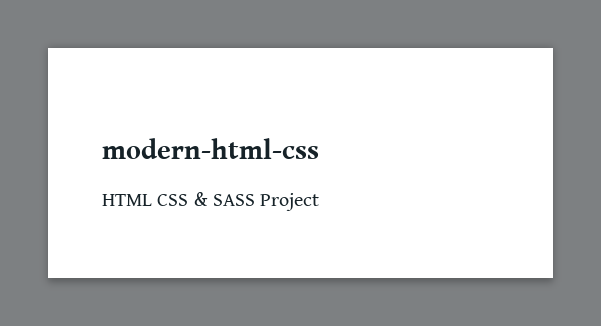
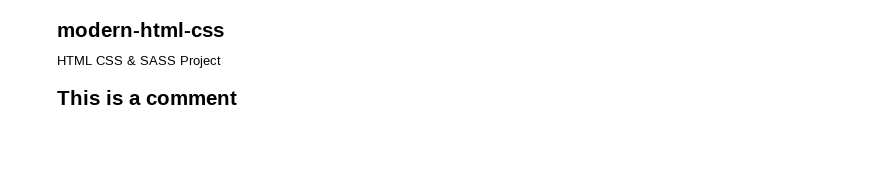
+ This is a comment

